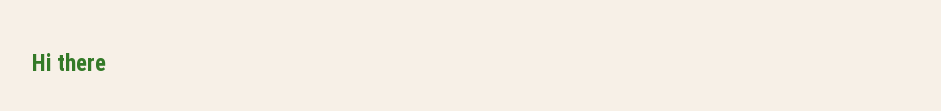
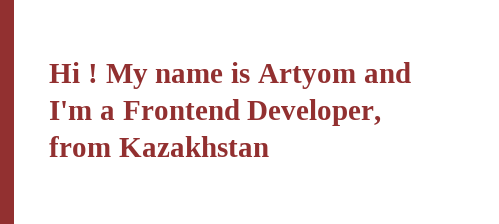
- Hi there
+ Hi ! My name is Artyom and I'm a Frontend Developer, from Kazakhstan

